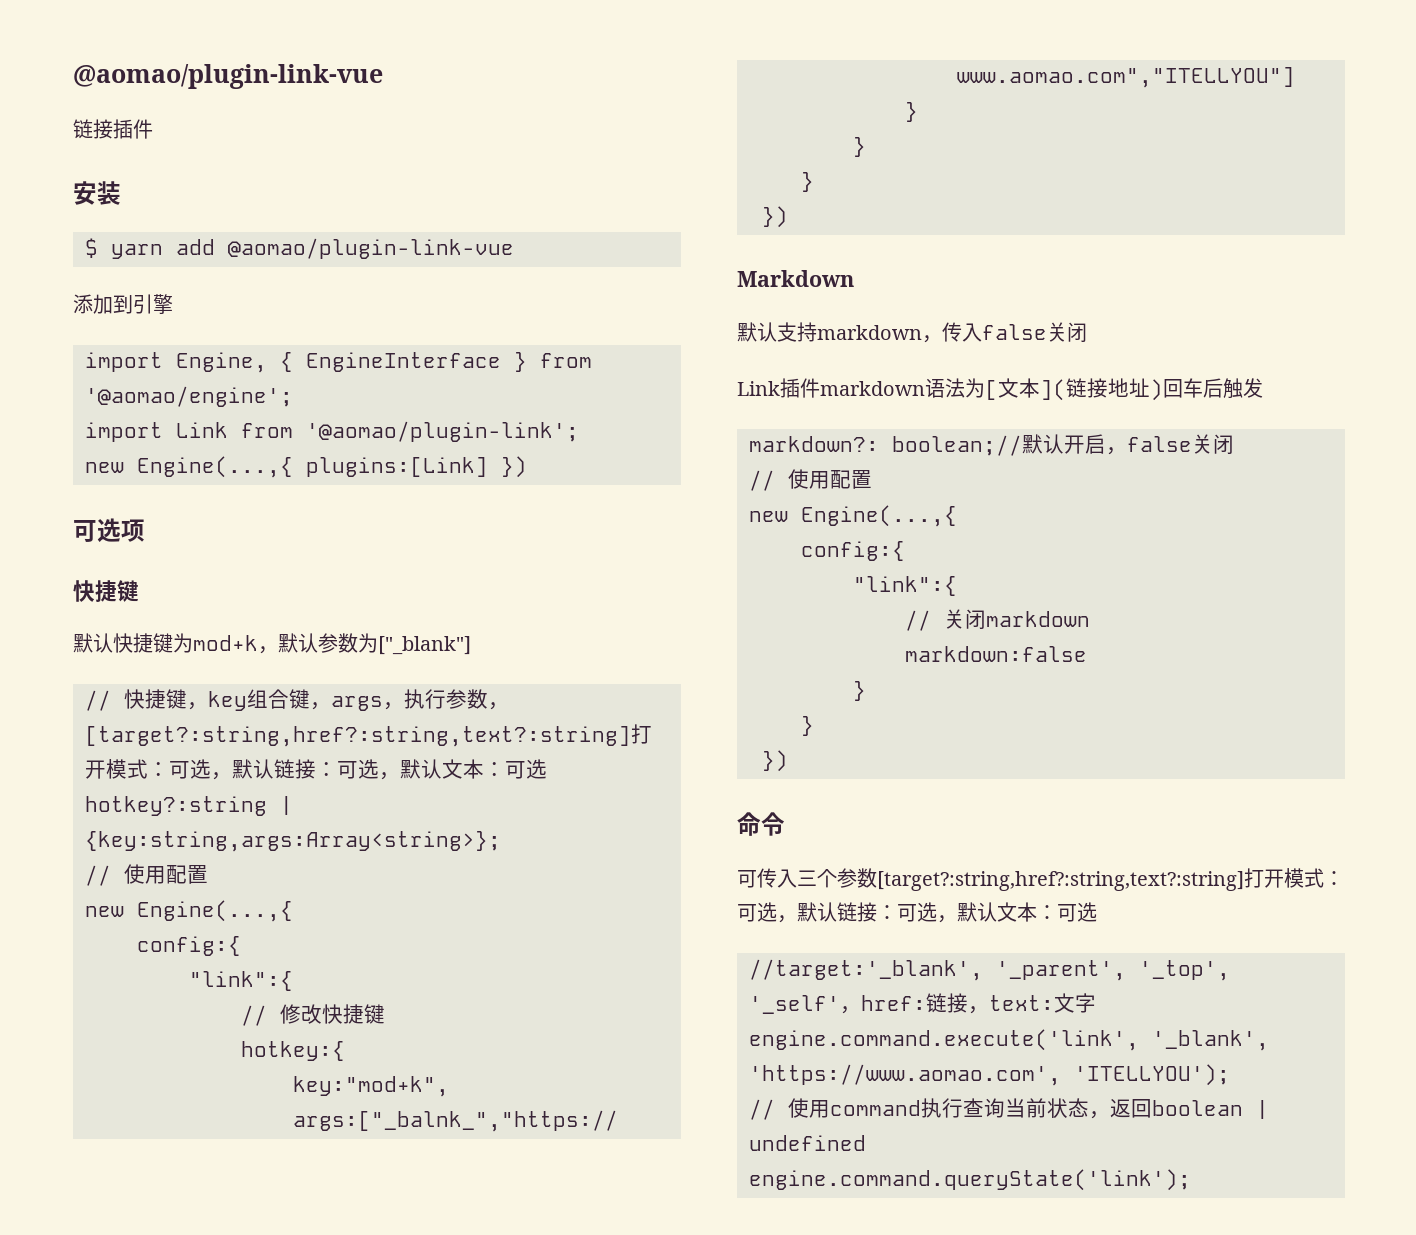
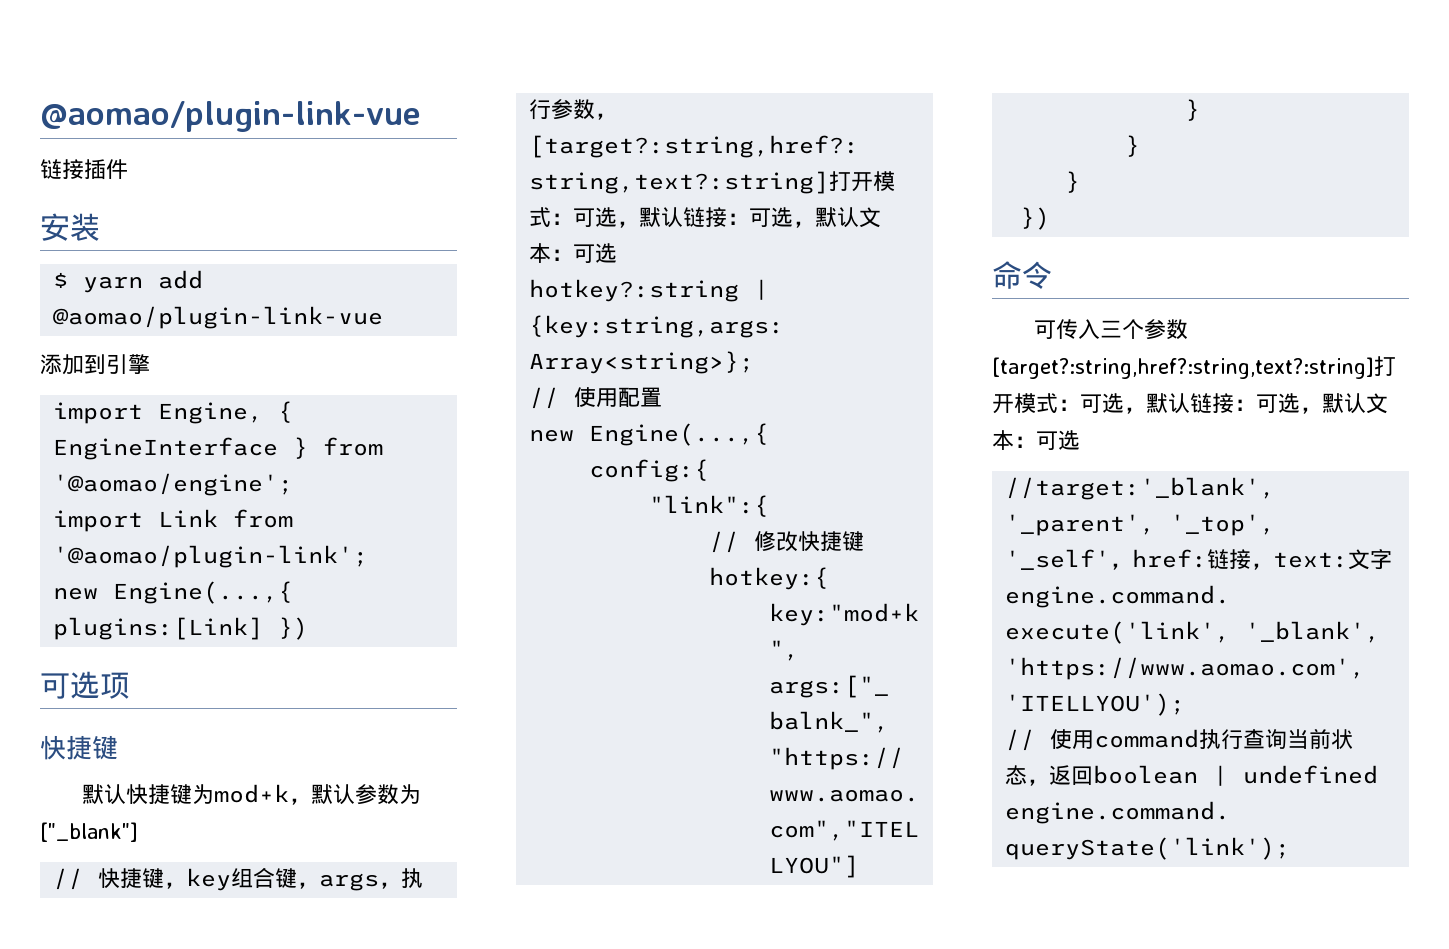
- Markdown
- 默认支持markdown，传入false关闭
- Link插件markdown语法为[文本](链接地址)回车后触发
- markdown?: boolean;//默认开启，false关闭
- // 使用配置
- new Engine(...,{
- config:{
- "link":{
- // 关闭markdown
- markdown:false
- }
- }
- })

